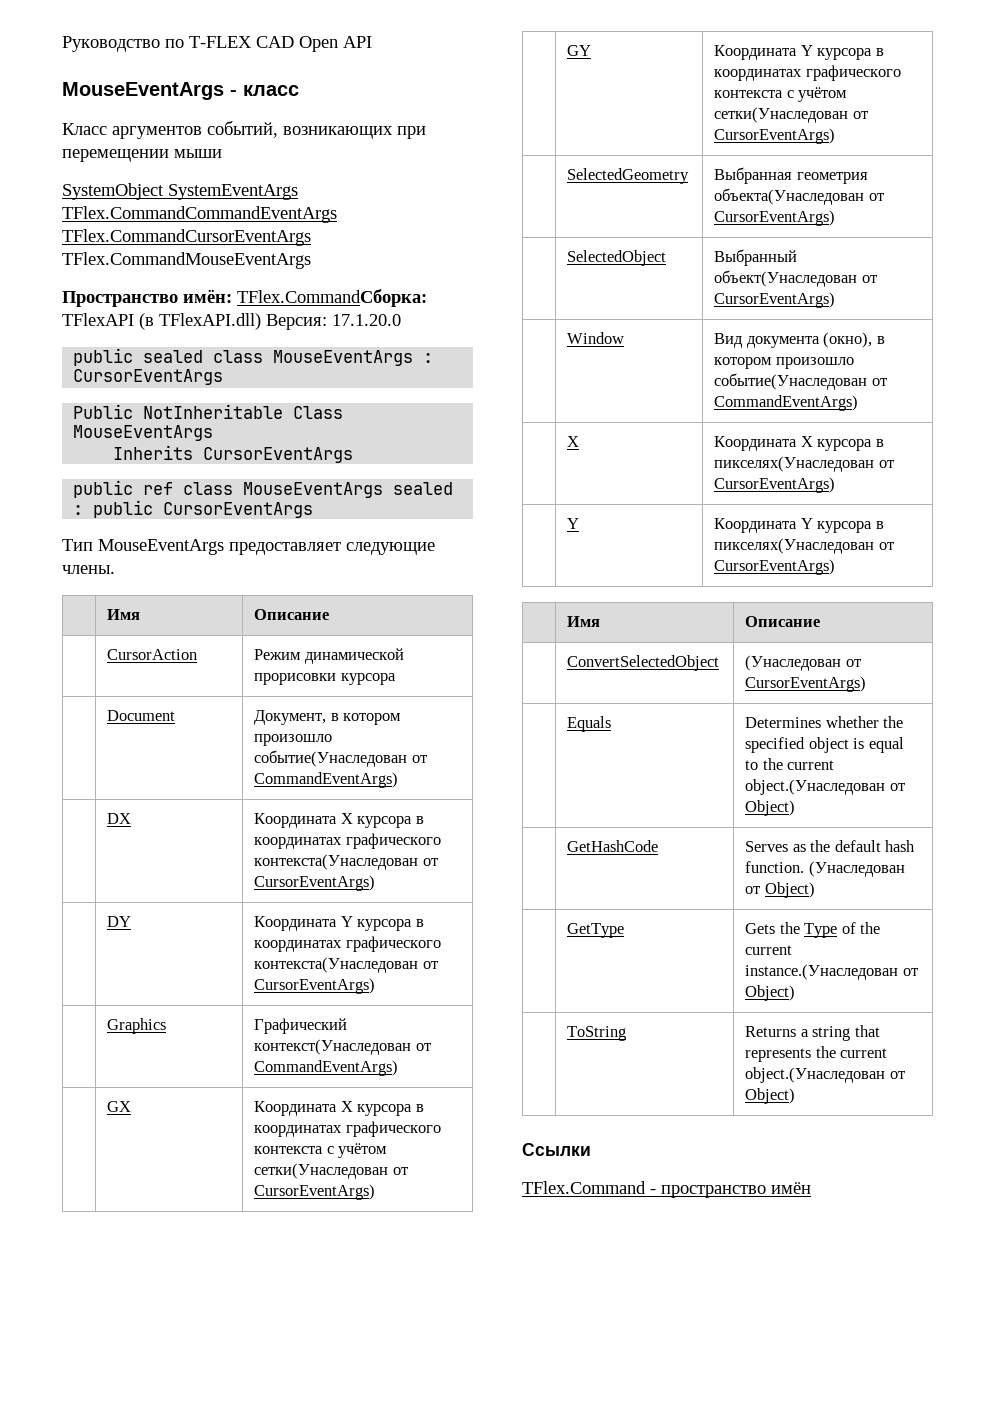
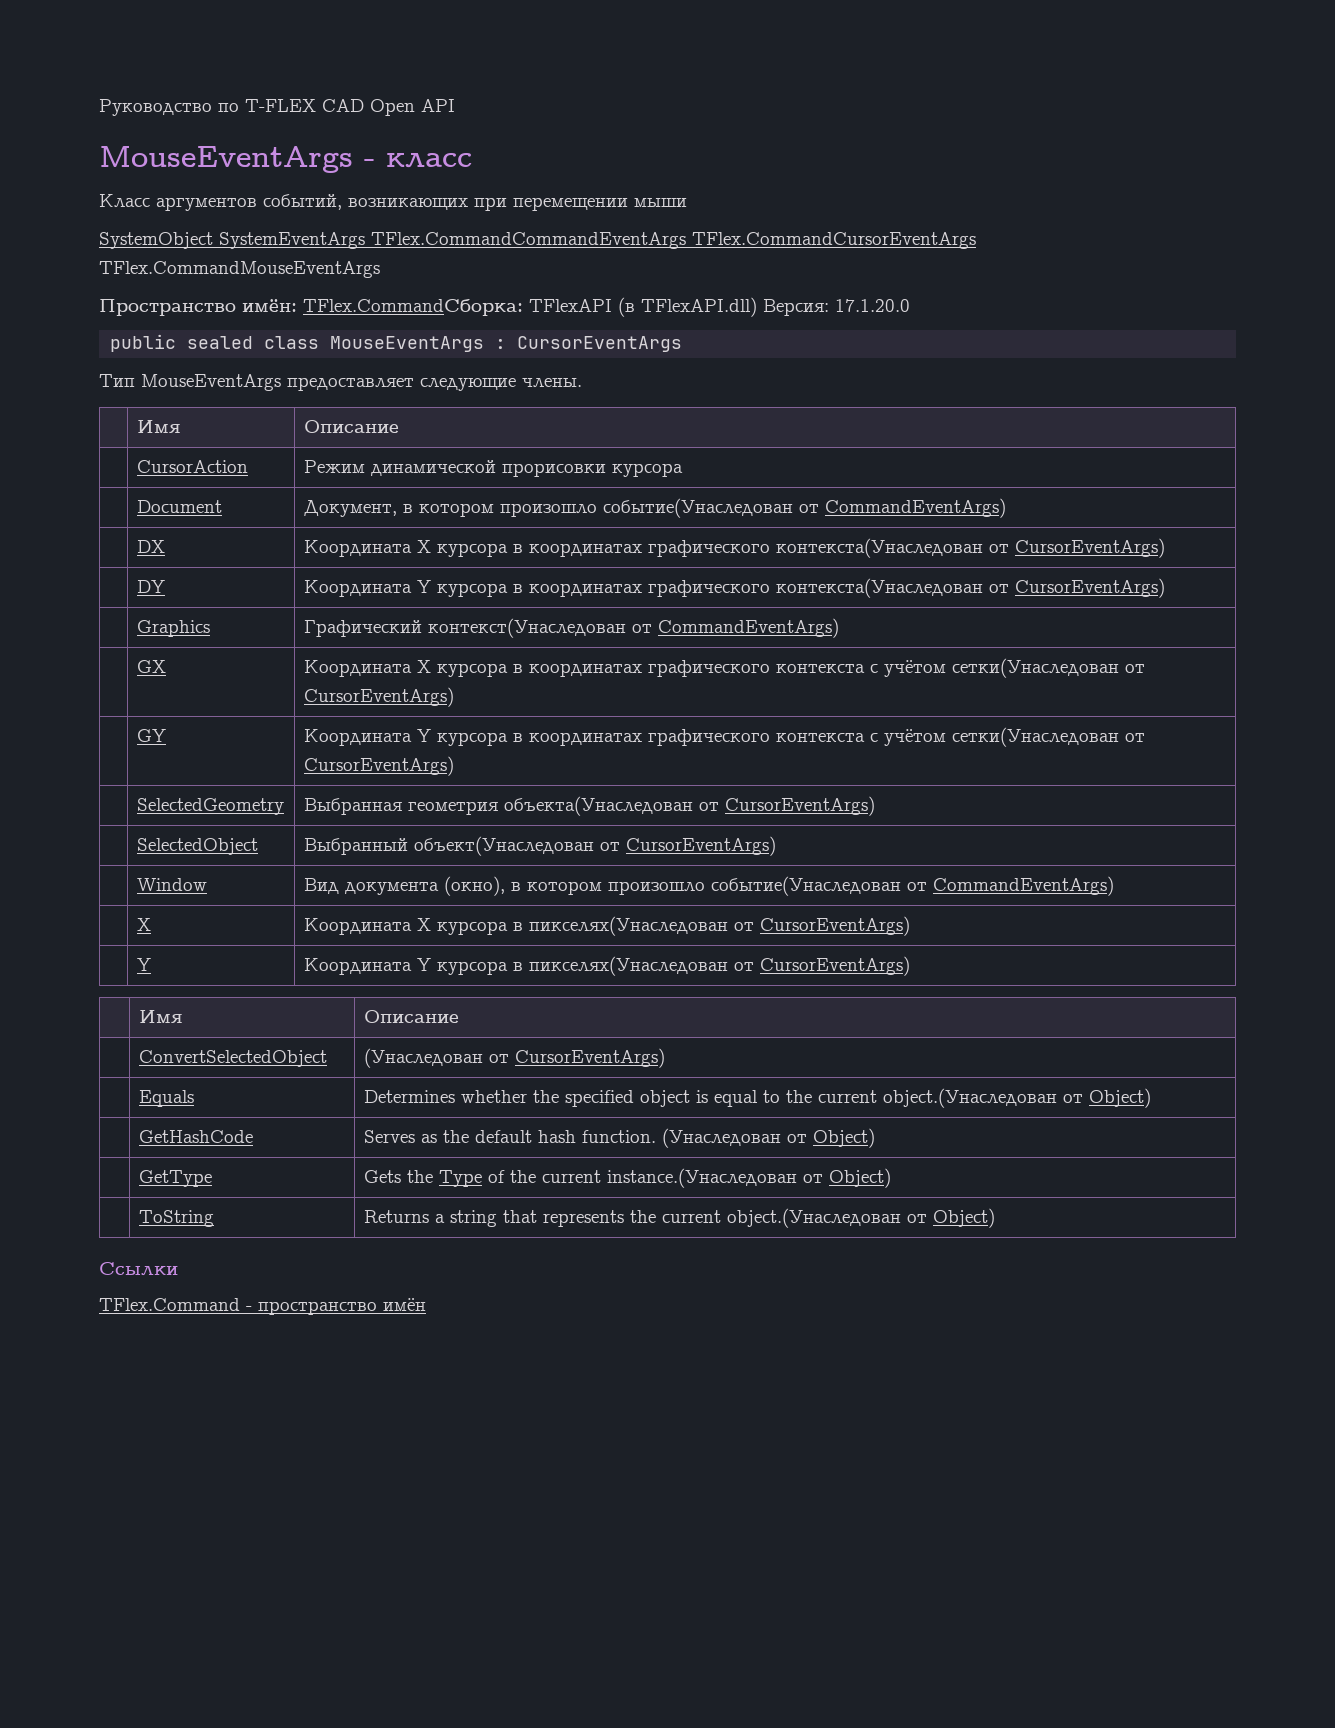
- Public NotInheritable Class MouseEventArgs
- Inherits CursorEventArgs
- public ref class MouseEventArgs sealed : public CursorEventArgs

